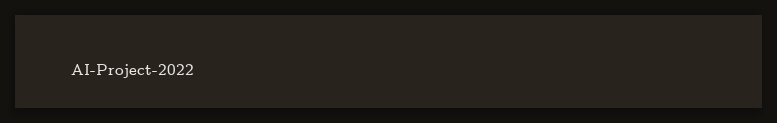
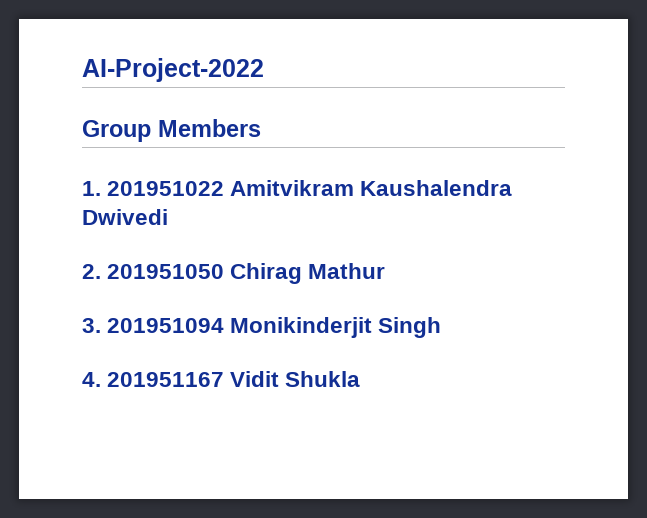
+ Group Members
+ 1. 201951022 Amitvikram Kaushalendra Dwivedi
+ 2. 201951050 Chirag Mathur
+ 3. 201951094 Monikinderjit Singh
+ 4. 201951167 Vidit Shukla

